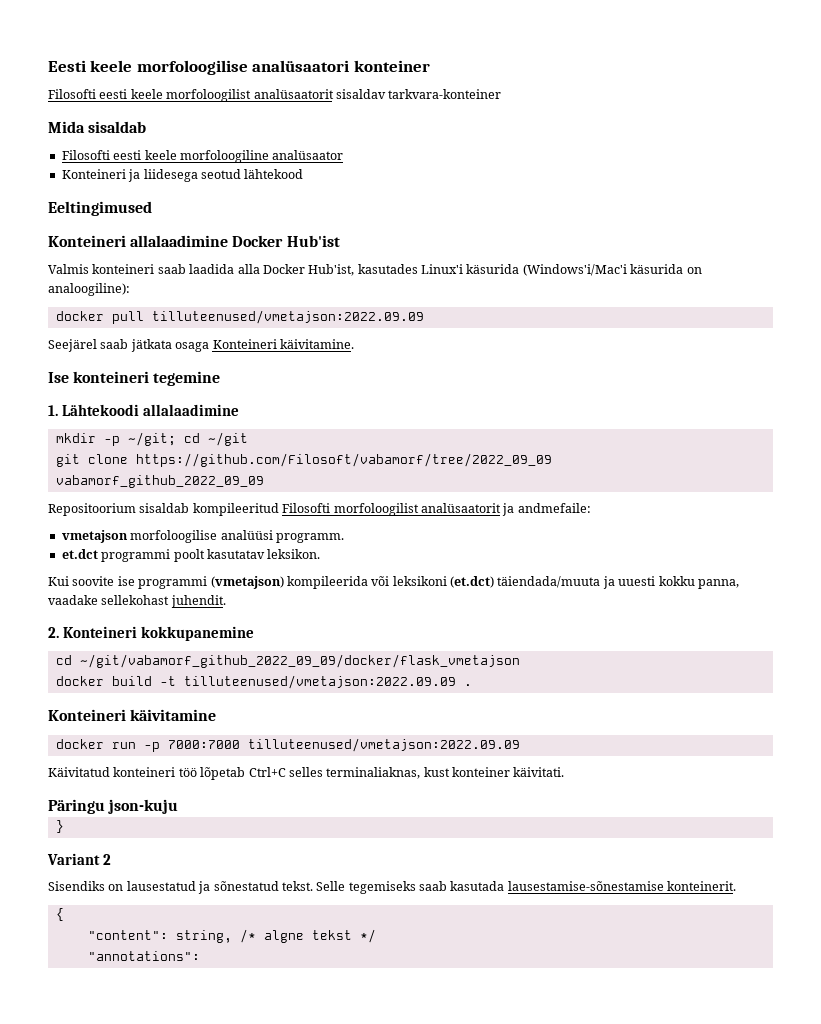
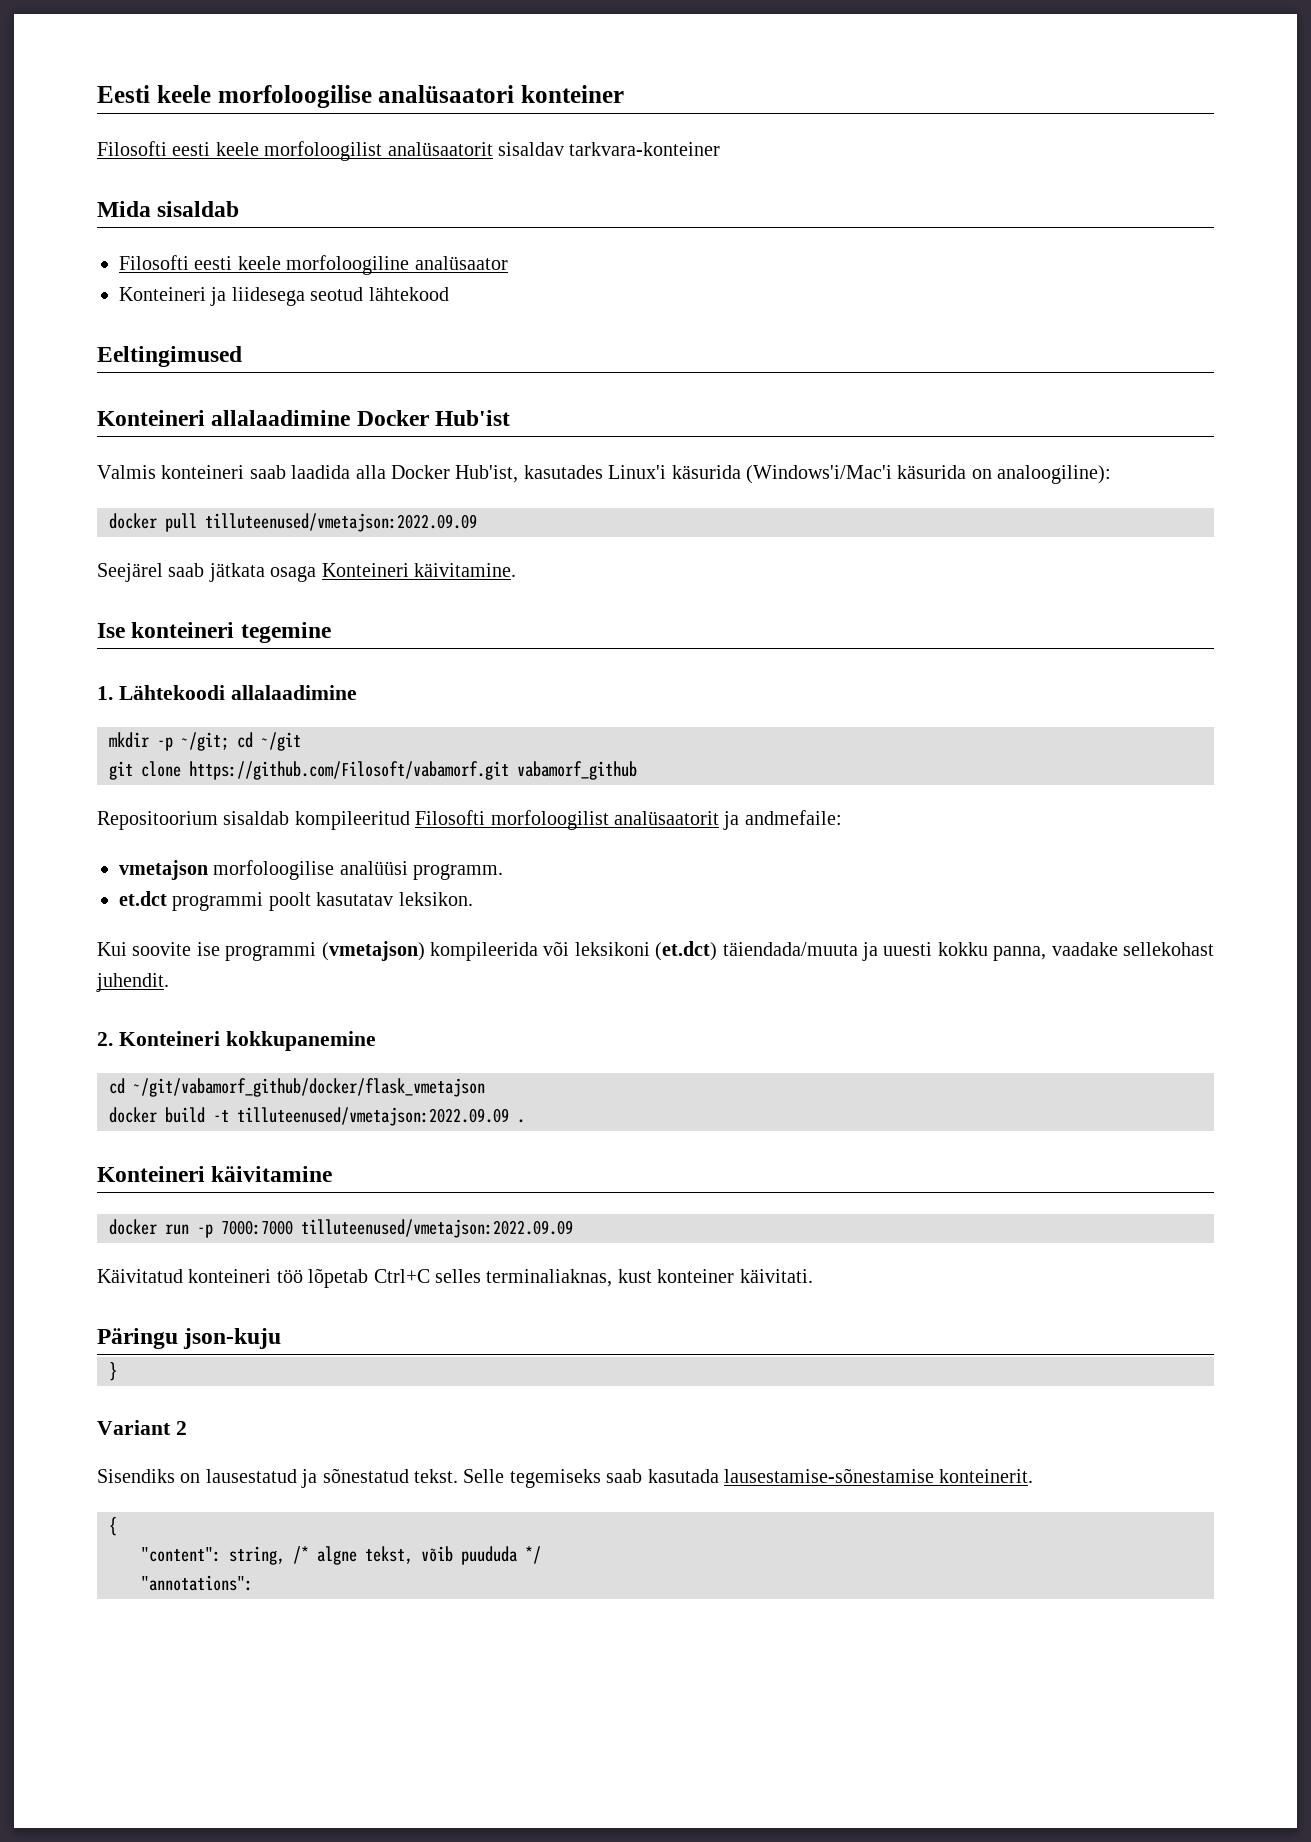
- git clone https://github.com/Filosoft/vabamorf/tree/2022_09_09 vabamorf_github_2022_09_09
+ git clone https://github.com/Filosoft/vabamorf.git vabamorf_github
- cd ~/git/vabamorf_github_2022_09_09/docker/flask_vmetajson
+ cd ~/git/vabamorf_github/docker/flask_vmetajson
- "content": string, /* algne tekst */
+ "content": string, /* algne tekst, võib puududa */

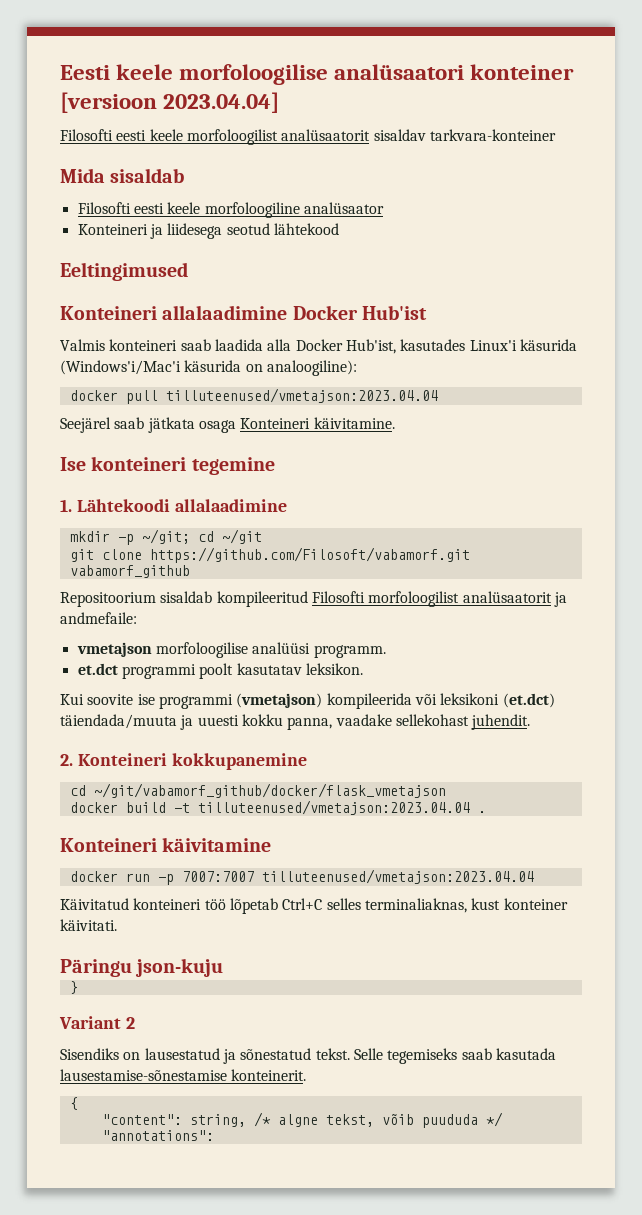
- Eesti keele morfoloogilise analüsaatori konteiner
+ Eesti keele morfoloogilise analüsaatori konteiner [versioon 2023.04.04]
- docker pull tilluteenused/vmetajson:2022.09.09
+ docker pull tilluteenused/vmetajson:2023.04.04
- docker build -t tilluteenused/vmetajson:2022.09.09 .
+ docker build -t tilluteenused/vmetajson:2023.04.04 .
- docker run -p 7000:7000 tilluteenused/vmetajson:2022.09.09
+ docker run -p 7007:7007 tilluteenused/vmetajson:2023.04.04

